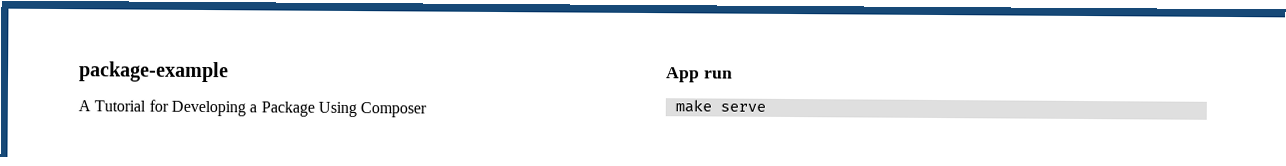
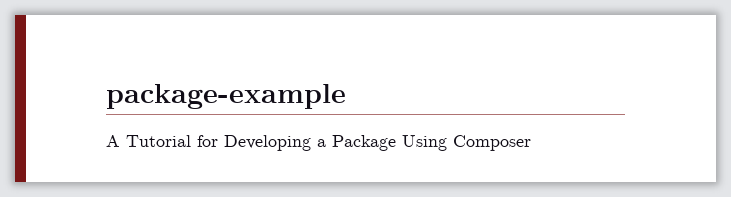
- App run
- make serve

